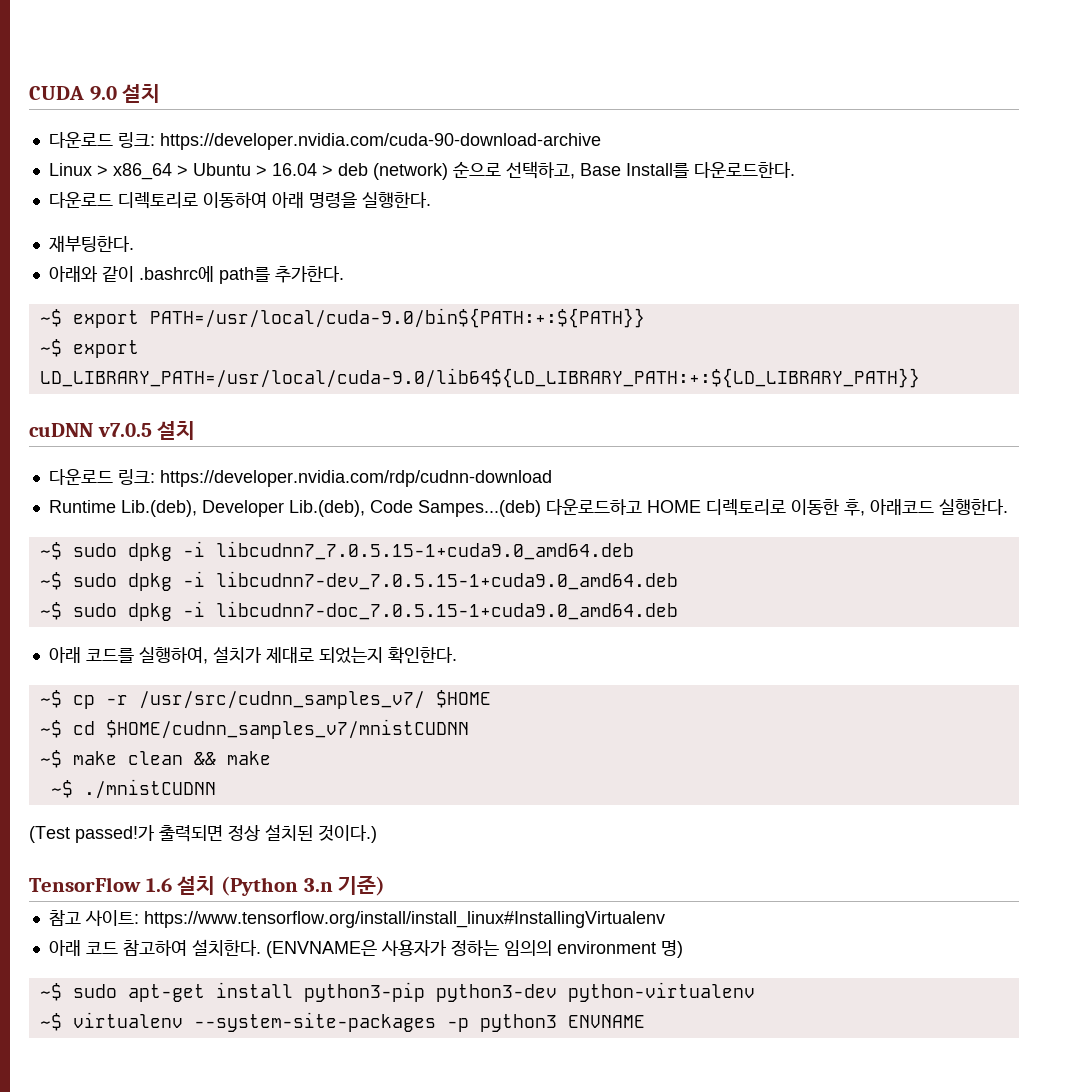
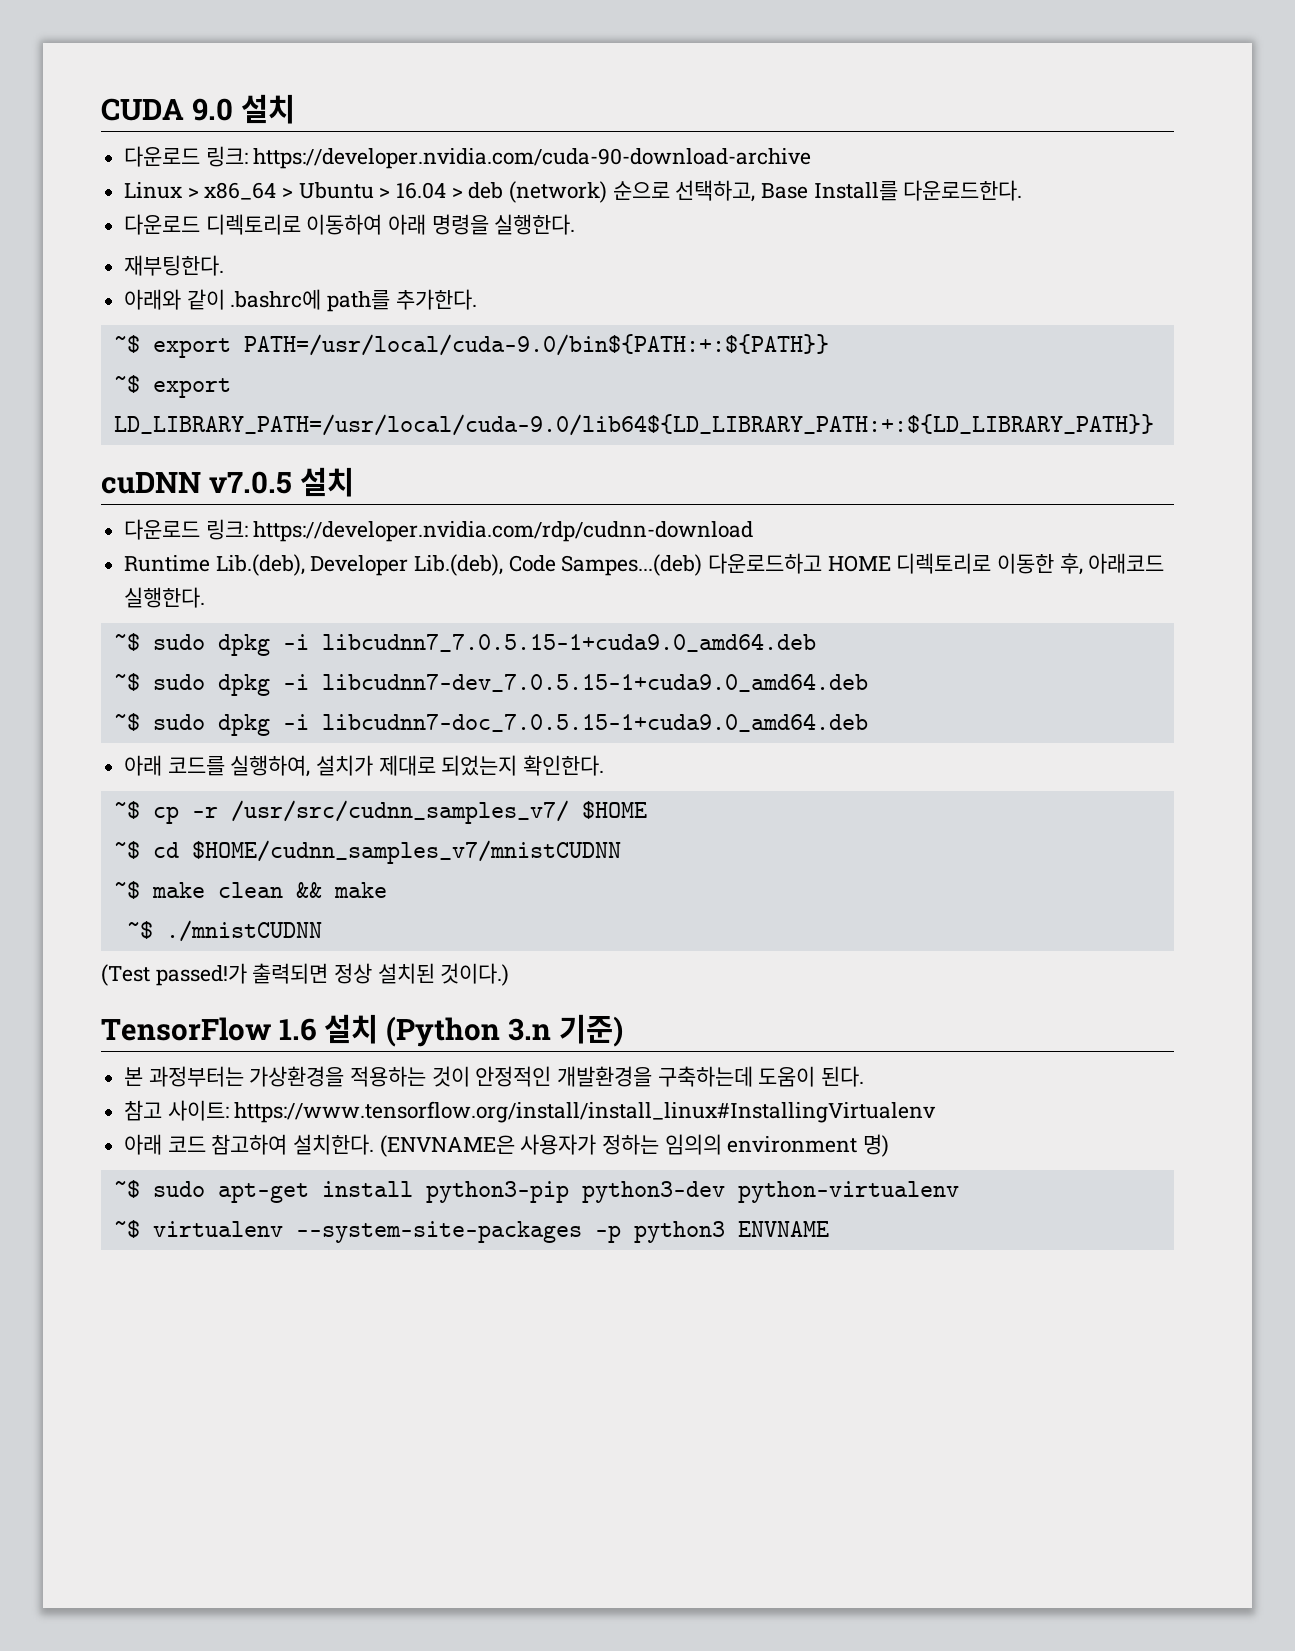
+ 본 과정부터는 가상환경을 적용하는 것이 안정적인 개발환경을 구축하는데 도움이 된다.

